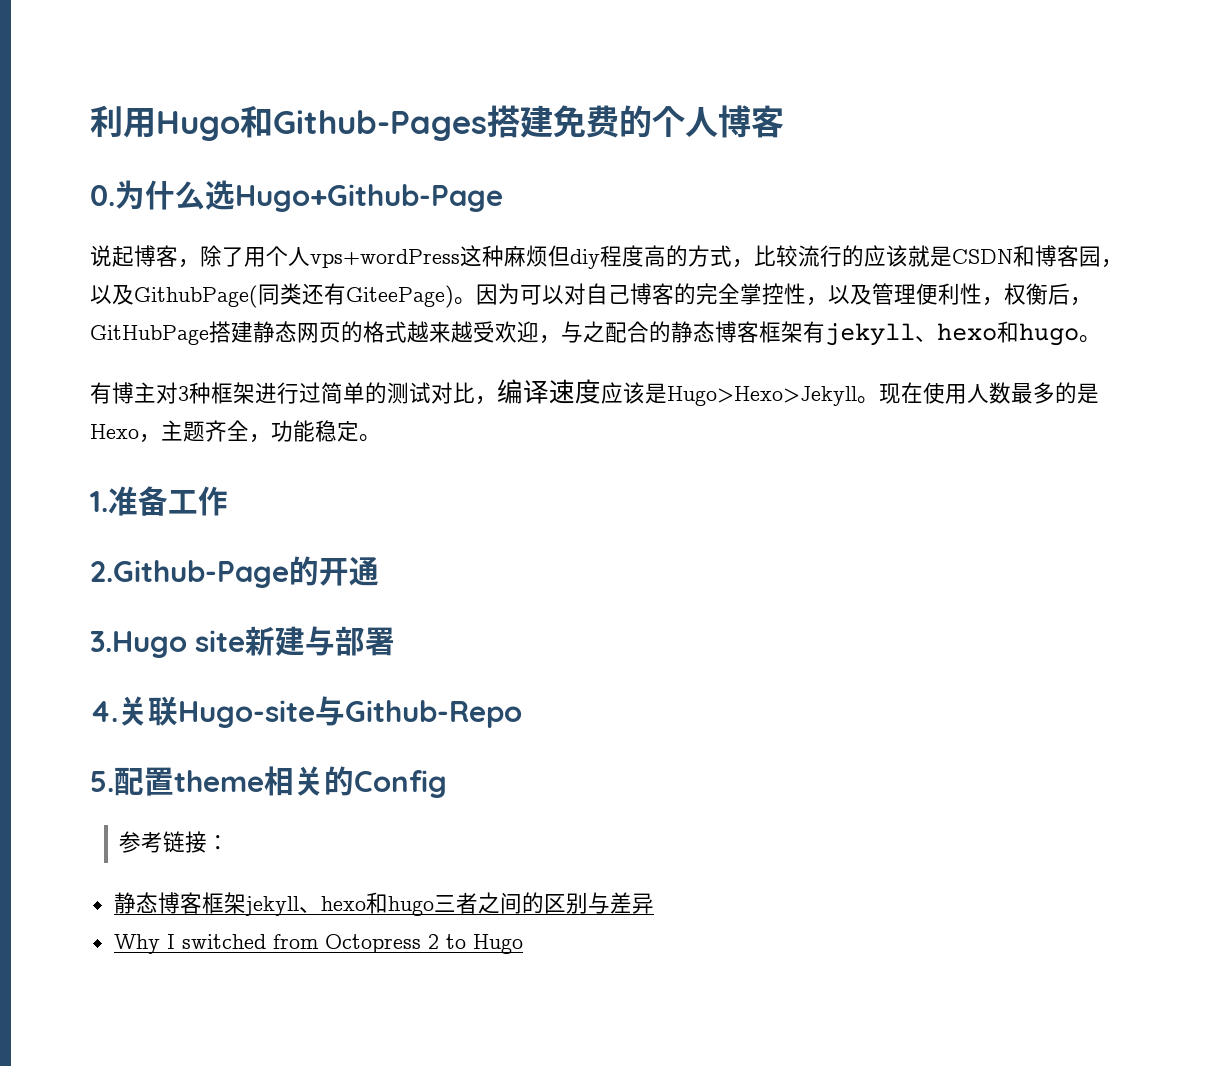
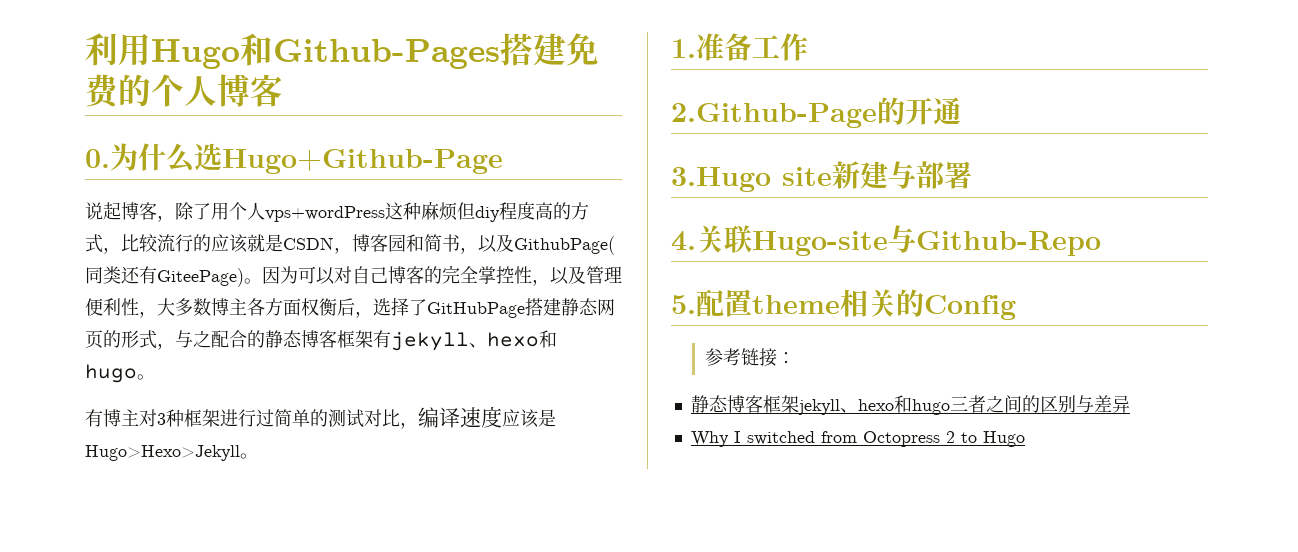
- 说起博客，除了用个人vps+wordPress这种麻烦但diy程度高的方式，比较流行的应该就是CSDN和博客园，以及GithubPage(同类还有GiteePage)。
+ 说起博客，除了用个人vps+wordPress这种麻烦但diy程度高的方式，比较流行的应该就是CSDN，博客园和简书，以及GithubPage(同类还有GiteePage)。
- 因为可以对自己博客的完全掌控性，以及管理便利性，权衡后，GitHubPage搭建静态网页的格式越来越受欢迎，与之配合的静态博客框架有jekyll、hexo和hugo。
+ 因为可以对自己博客的完全掌控性，以及管理便利性，大多数博主各方面权衡后，选择了GitHubPage搭建静态网页的形式，与之配合的静态博客框架有jekyll、hexo和hugo。
- 现在使用人数最多的是Hexo，主题齐全，功能稳定。

